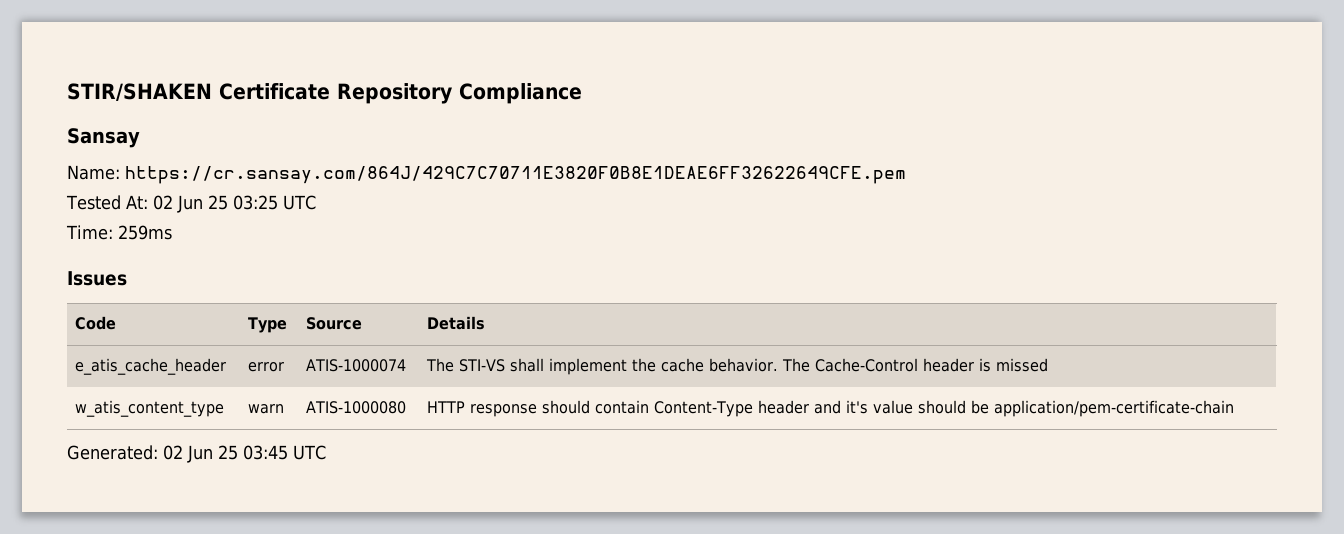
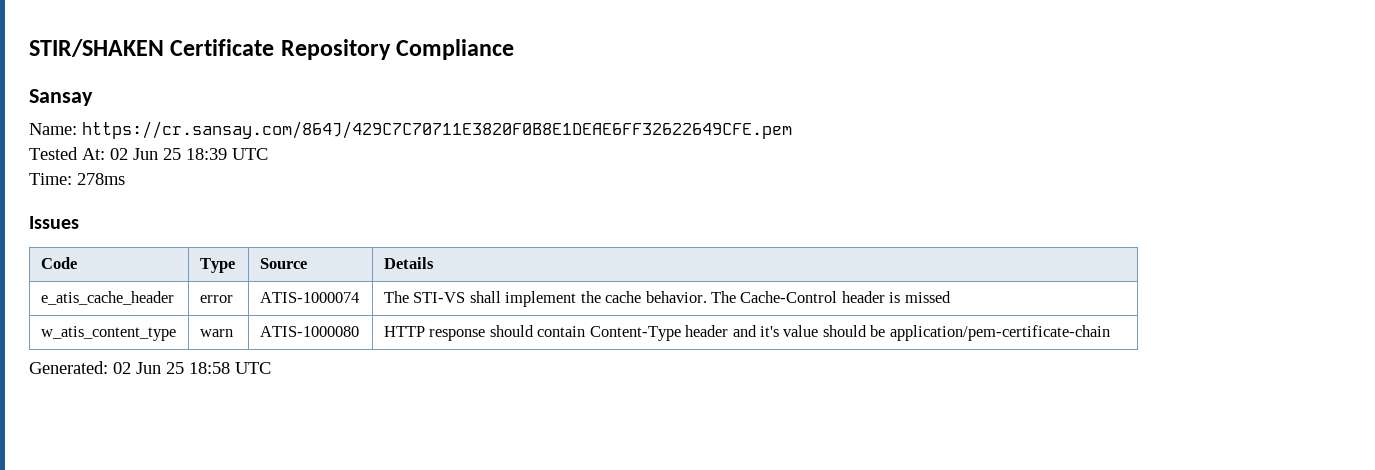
- Tested At: 02 Jun 25 03:25 UTC
+ Tested At: 02 Jun 25 18:39 UTC
- Time: 259ms
+ Time: 278ms
- Generated: 02 Jun 25 03:45 UTC
+ Generated: 02 Jun 25 18:58 UTC

